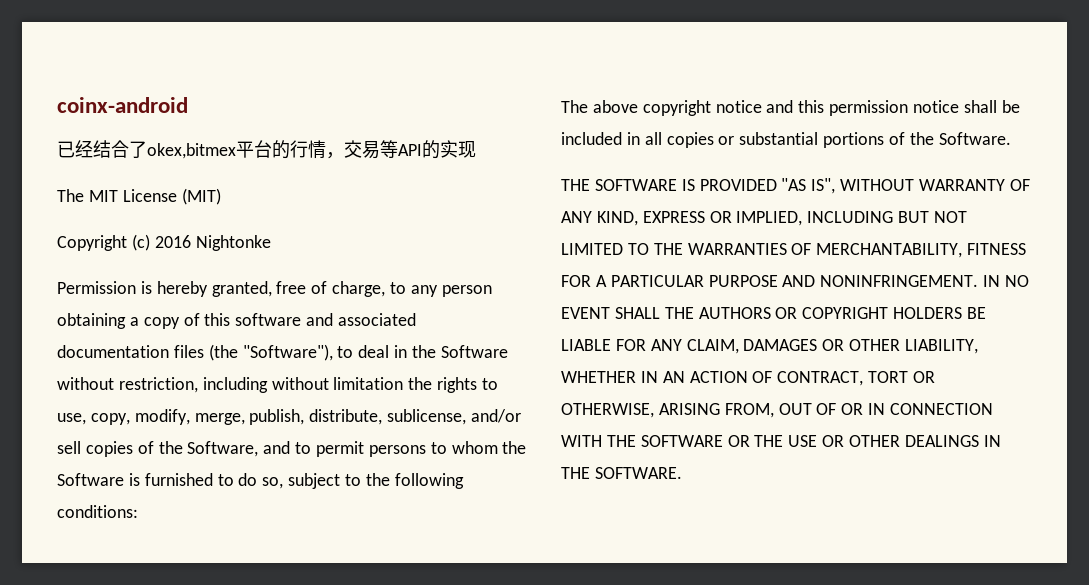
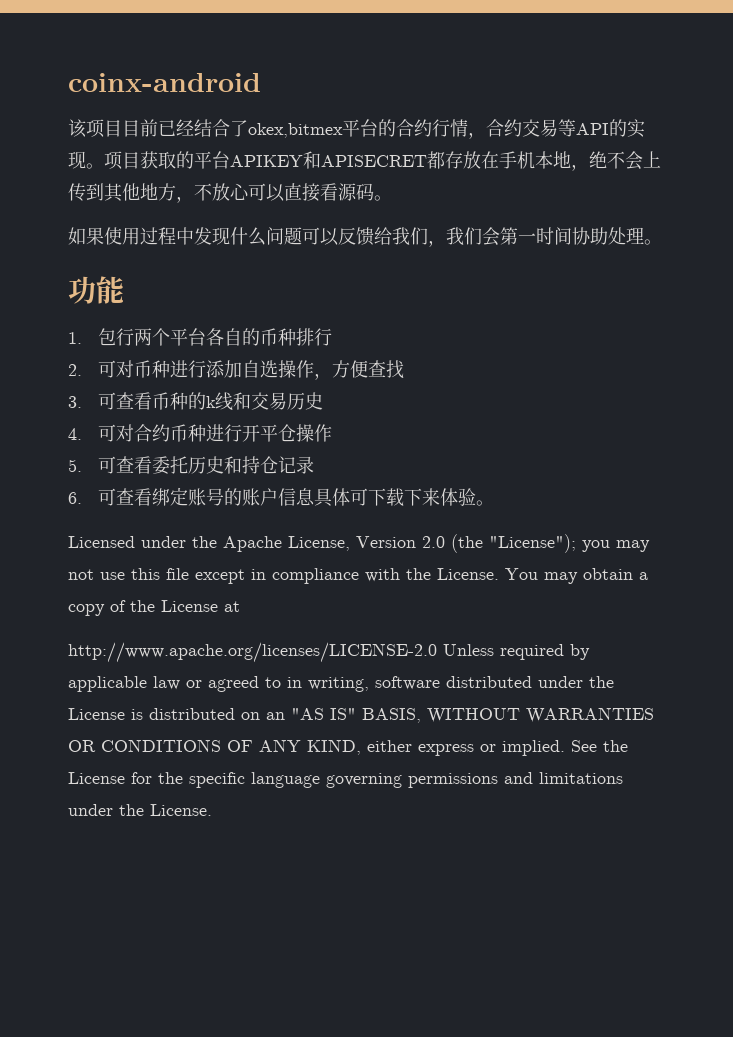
- 已经结合了okex,bitmex平台的行情，交易等API的实现
- The MIT License (MIT)
- Copyright (c) 2016 Nightonke
- Permission is hereby granted, free of charge, to any person obtaining a copy of this software and associated documentation files (the "Software"), to deal in the Software without restriction, including without limitation the rights to use, copy, modify, merge, publish, distribute, sublicense, and/or sell copies of the Software, and to permit persons to whom the Software is furnished to do so, subject to the following conditions:
- The above copyright notice and this permission notice shall be included in all copies or substantial portions of the Software.
- THE SOFTWARE IS PROVIDED "AS IS", WITHOUT WARRANTY OF ANY KIND, EXPRESS OR IMPLIED, INCLUDING BUT NOT LIMITED TO THE WARRANTIES OF MERCHANTABILITY, FITNESS FOR A PARTICULAR PURPOSE AND NONINFRINGEMENT. IN NO EVENT SHALL THE AUTHORS OR COPYRIGHT HOLDERS BE LIABLE FOR ANY CLAIM, DAMAGES OR OTHER LIABILITY, WHETHER IN AN ACTION OF CONTRACT, TORT OR OTHERWISE, ARISING FROM, OUT OF OR IN CONNECTION WITH THE SOFTWARE OR THE USE OR OTHER DEALINGS IN THE SOFTWARE.
+ 该项目目前已经结合了okex,bitmex平台的合约行情，合约交易等API的实现。项目获取的平台APIKEY和APISECRET都存放在手机本地，绝不会上传到其他地方，不放心可以直接看源码。
+ 如果使用过程中发现什么问题可以反馈给我们，我们会第一时间协助处理。
+ 功能
+ 1.包行两个平台各自的币种排行
+ 2.可对币种进行添加自选操作，方便查找
+ 3.可查看币种的k线和交易历史
+ 4.可对合约币种进行开平仓操作
+ 5.可查看委托历史和持仓记录
+ 6.可查看绑定账号的账户信息具体可下载下来体验。
+ Licensed under the Apache License, Version 2.0 (the "License"); you may not use this file except in compliance with the License. You may obtain a copy of the License at
+ http://www.apache.org/licenses/LICENSE-2.0 Unless required by applicable law or agreed to in writing, software distributed under the License is distributed on an "AS IS" BASIS, WITHOUT WARRANTIES OR CONDITIONS OF ANY KIND, either express or implied. See the License for the specific language governing permissions and limitations under the License.

